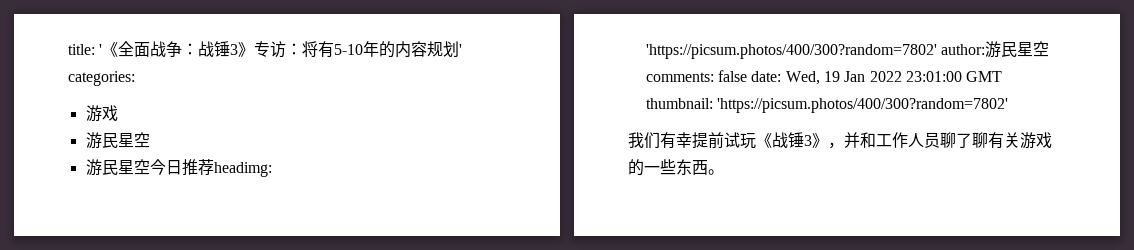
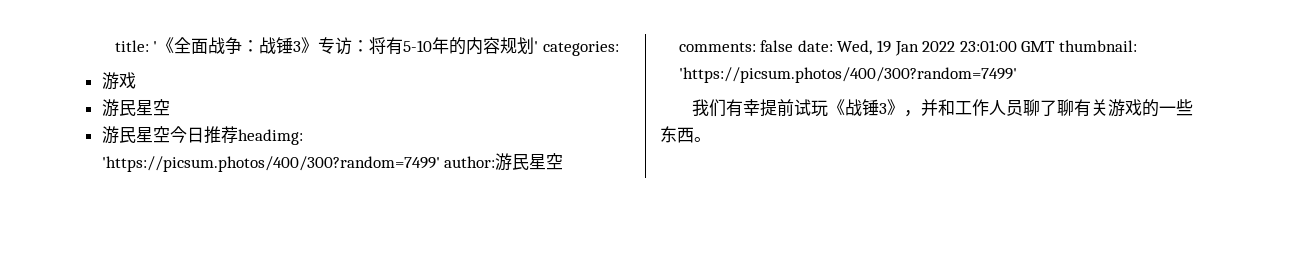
- 游民星空今日推荐headimg: 'https://picsum.photos/400/300?random=7802' author:游民星空comments: false date: Wed, 19 Jan 2022 23:01:00 GMT thumbnail: 'https://picsum.photos/400/300?random=7802'
+ 游民星空今日推荐headimg: 'https://picsum.photos/400/300?random=7499' author:游民星空comments: false date: Wed, 19 Jan 2022 23:01:00 GMT thumbnail: 'https://picsum.photos/400/300?random=7499'

